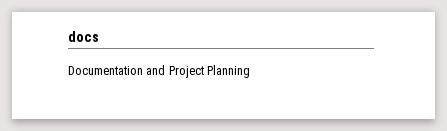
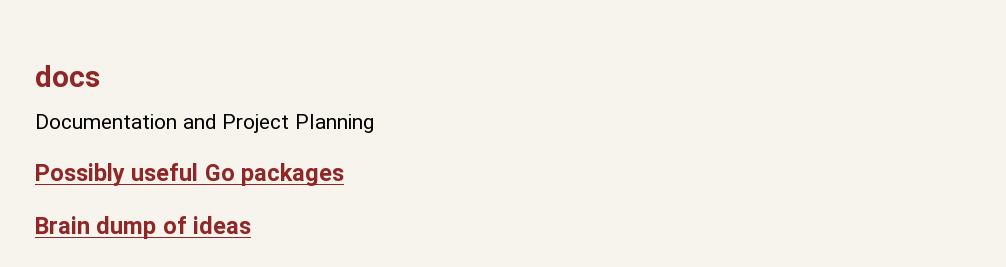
+ Possibly useful Go packages
+ Brain dump of ideas

